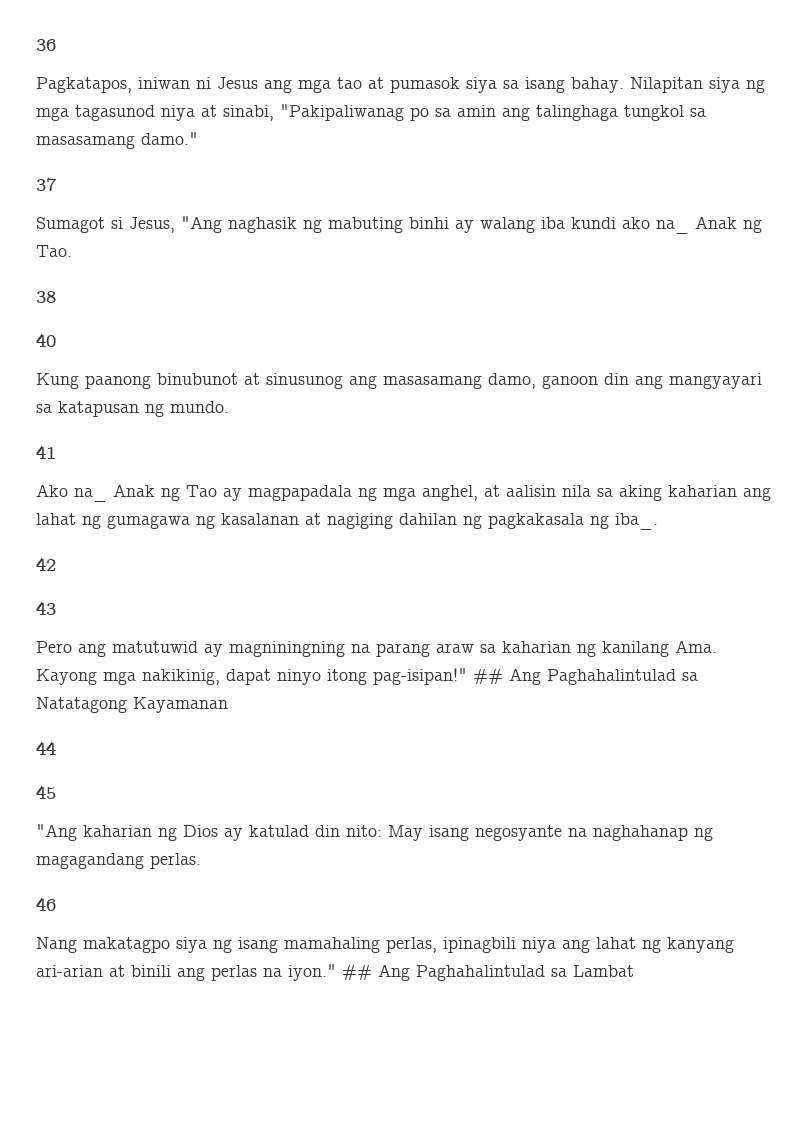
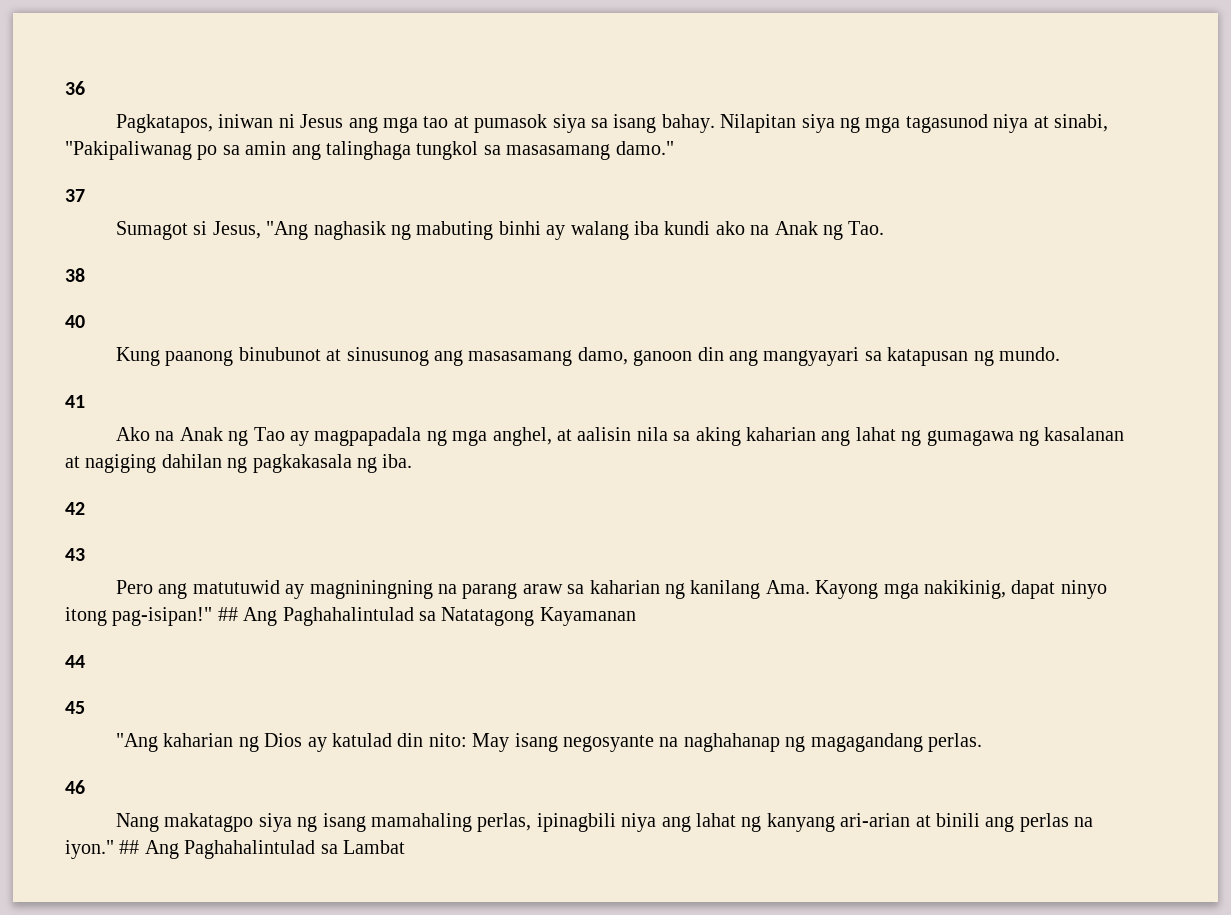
- Sumagot si Jesus, "Ang naghasik ng mabuting binhi ay walang iba kundi ako na_ Anak ng Tao.
+ Sumagot si Jesus, "Ang naghasik ng mabuting binhi ay walang iba kundi ako na Anak ng Tao.
- Ako na_ Anak ng Tao ay magpapadala ng mga anghel, at aalisin nila sa aking kaharian ang lahat ng gumagawa ng kasalanan at nagiging dahilan ng pagkakasala ng iba_.
+ Ako na Anak ng Tao ay magpapadala ng mga anghel, at aalisin nila sa aking kaharian ang lahat ng gumagawa ng kasalanan at nagiging dahilan ng pagkakasala ng iba.

